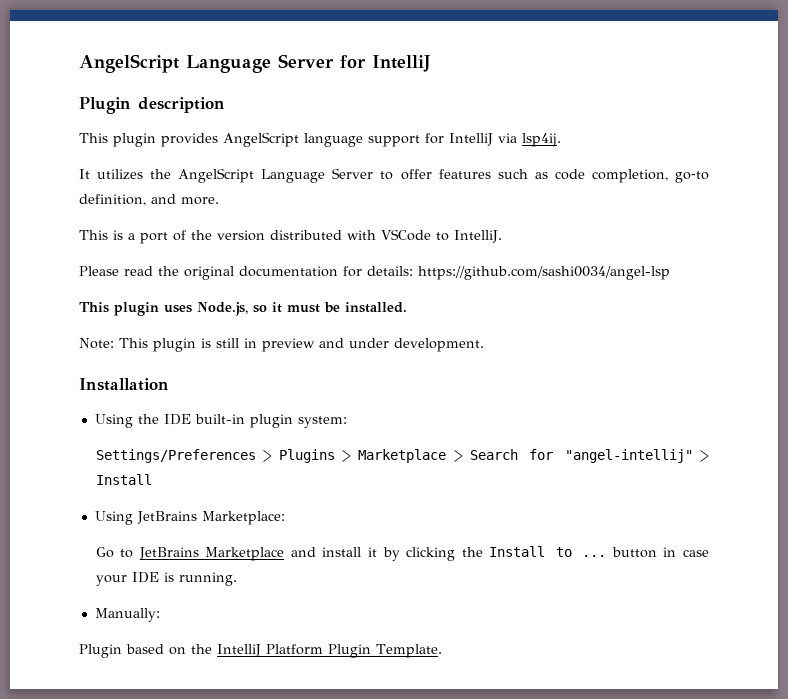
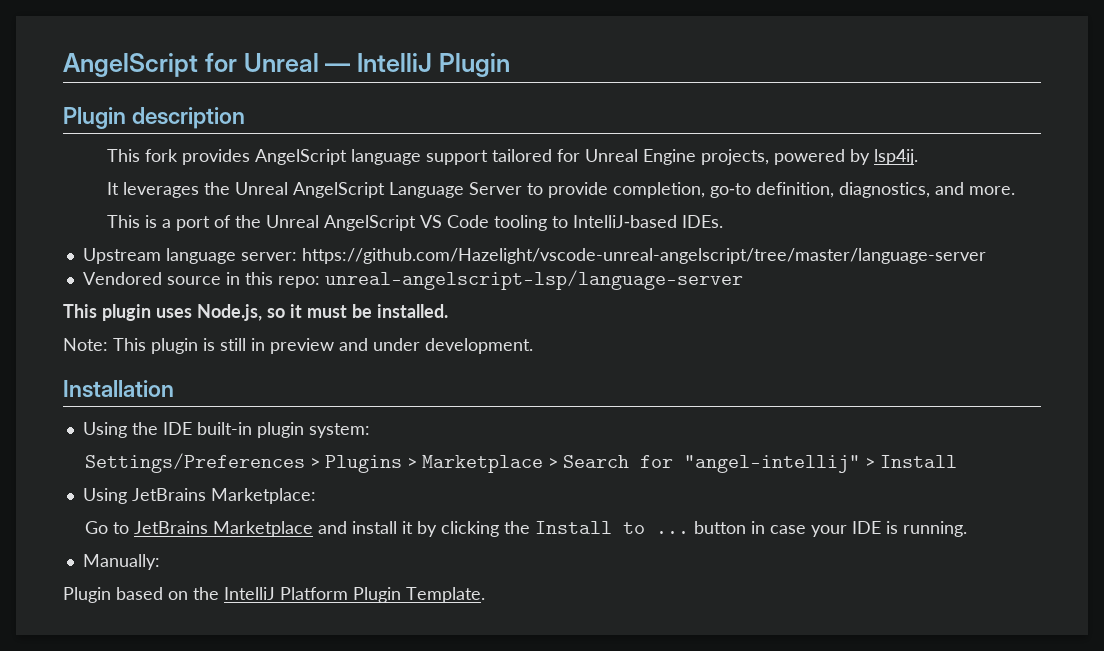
- AngelScript Language Server for IntelliJ
+ AngelScript for Unreal — IntelliJ Plugin
- This plugin provides AngelScript language support for IntelliJ via lsp4ij.
+ This fork provides AngelScript language support tailored for Unreal Engine projects, powered by lsp4ij.
- It utilizes the AngelScript Language Server to offer features such as code completion, go‑to definition, and more.
+ It leverages the Unreal AngelScript Language Server to provide completion, go‑to definition, diagnostics, and more.
- This is a port of the version distributed with VSCode to IntelliJ.
- Please read the original documentation for details: https://github.com/sashi0034/angel-lsp
+ This is a port of the Unreal AngelScript VS Code tooling to IntelliJ‑based IDEs.
+ Upstream language server: https://github.com/Hazelight/vscode-unreal-angelscript/tree/master/language-server
+ Vendored source in this repo: unreal-angelscript-lsp/language-server

